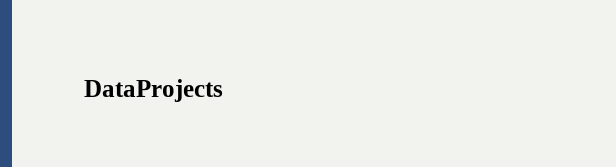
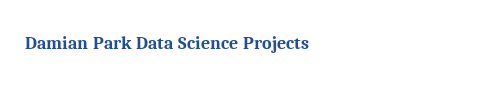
- DataProjects
+ Damian Park Data Science Projects

